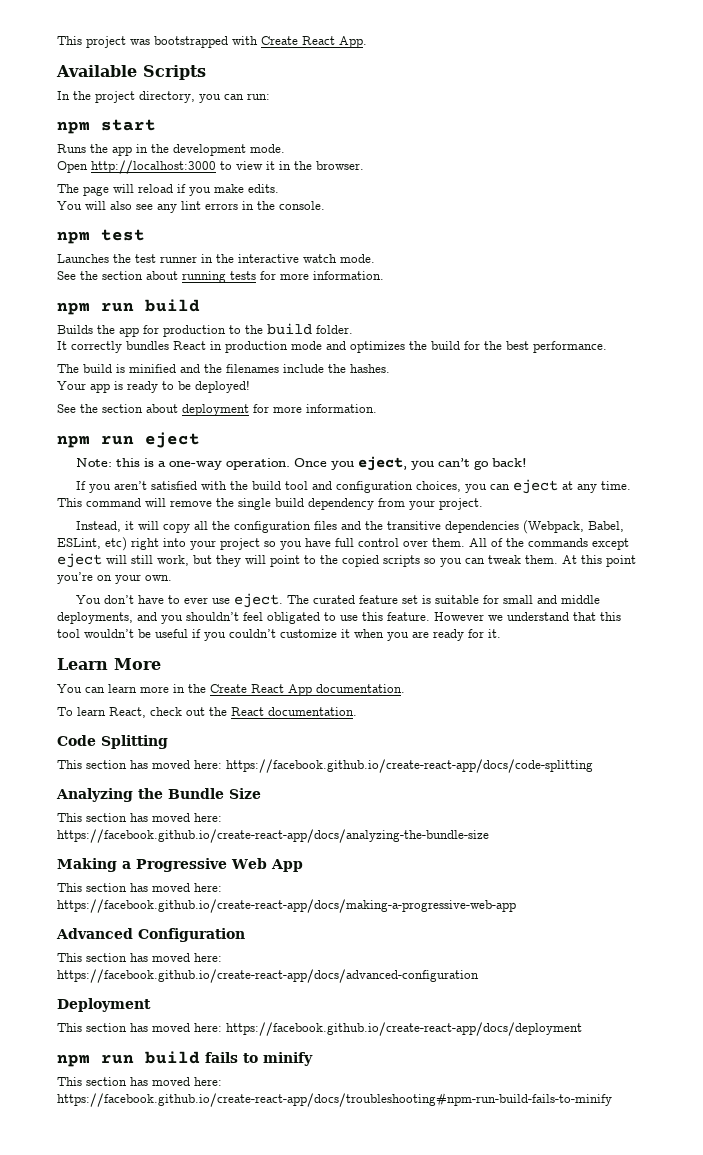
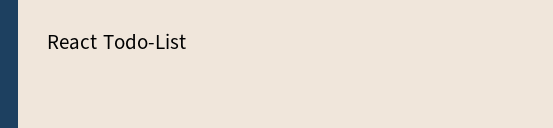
- This project was bootstrapped with Create React App.
- Available Scripts
- In the project directory, you can run:
- npm start
- Runs the app in the development mode.
- Open http://localhost:3000 to view it in the browser.
- The page will reload if you make edits.
- You will also see any lint errors in the console.
- npm test
- Launches the test runner in the interactive watch mode.
- See the section about running tests for more information.
- npm run build
- Builds the app for production to the build folder.
- It correctly bundles React in production mode and optimizes the build for the best performance.
- The build is minified and the filenames include the hashes.
- Your app is ready to be deployed!
- See the section about deployment for more information.
- npm run eject
- Note: this is a one-way operation. Once you eject, you can’t go back!
- If you aren’t satisfied with the build tool and configuration choices, you can eject at any time. This command will remove the single build dependency from your project.
- Instead, it will copy all the configuration files and the transitive dependencies (Webpack, Babel, ESLint, etc) right into your project so you have full control over them. All of the commands except eject will still work, but they will point to the copied scripts so you can tweak them. At this point you’re on your own.
- You don’t have to ever use eject. The curated feature set is suitable for small and middle deployments, and you shouldn’t feel obligated to use this feature. However we understand that this tool wouldn’t be useful if you couldn’t customize it when you are ready for it.
- Learn More
- You can learn more in the Create React App documentation.
- To learn React, check out the React documentation.
- Code Splitting
- This section has moved here: https://facebook.github.io/create-react-app/docs/code-splitting
- Analyzing the Bundle Size
- This section has moved here: https://facebook.github.io/create-react-app/docs/analyzing-the-bundle-size
- Making a Progressive Web App
- This section has moved here: https://facebook.github.io/create-react-app/docs/making-a-progressive-web-app
- Advanced Configuration
- This section has moved here: https://facebook.github.io/create-react-app/docs/advanced-configuration
- Deployment
- This section has moved here: https://facebook.github.io/create-react-app/docs/deployment
- npm run build fails to minify
- This section has moved here: https://facebook.github.io/create-react-app/docs/troubleshooting#npm-run-build-fails-to-minify
+ React Todo-List

